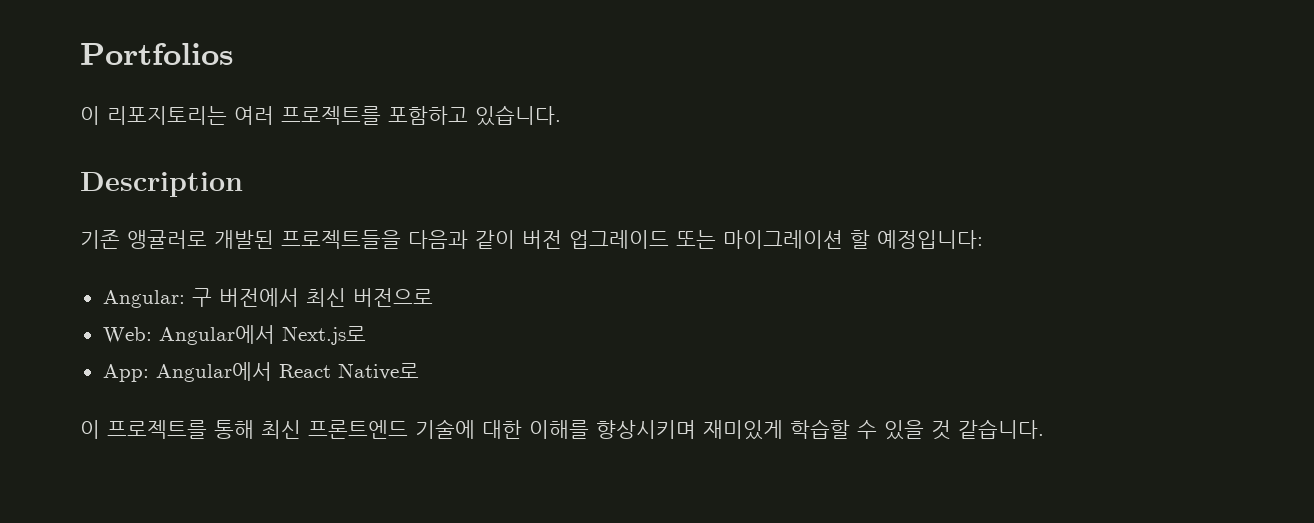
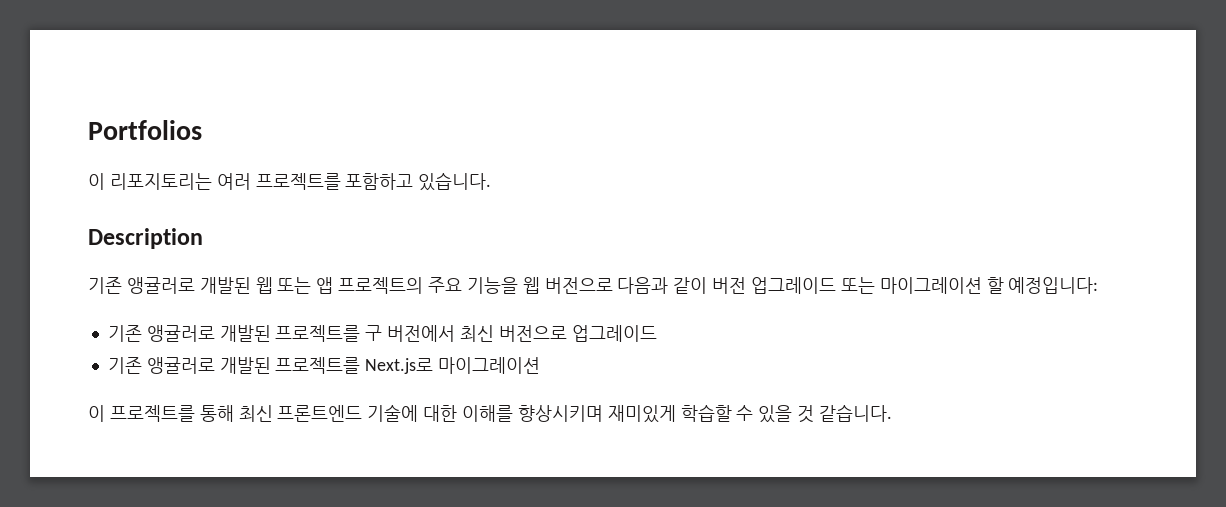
- 기존 앵귤러로 개발된 프로젝트들을 다음과 같이 버전 업그레이드 또는 마이그레이션 할 예정입니다:
+ 기존 앵귤러로 개발된 웹 또는 앱 프로젝트의 주요 기능을 웹 버전으로 다음과 같이 버전 업그레이드 또는 마이그레이션 할 예정입니다:
- Angular: 구 버전에서 최신 버전으로
- Web: Angular에서 Next.js로
- App: Angular에서 React Native로
+ 기존 앵귤러로 개발된 프로젝트를 구 버전에서 최신 버전으로 업그레이드
+ 기존 앵귤러로 개발된 프로젝트를 Next.js로 마이그레이션

